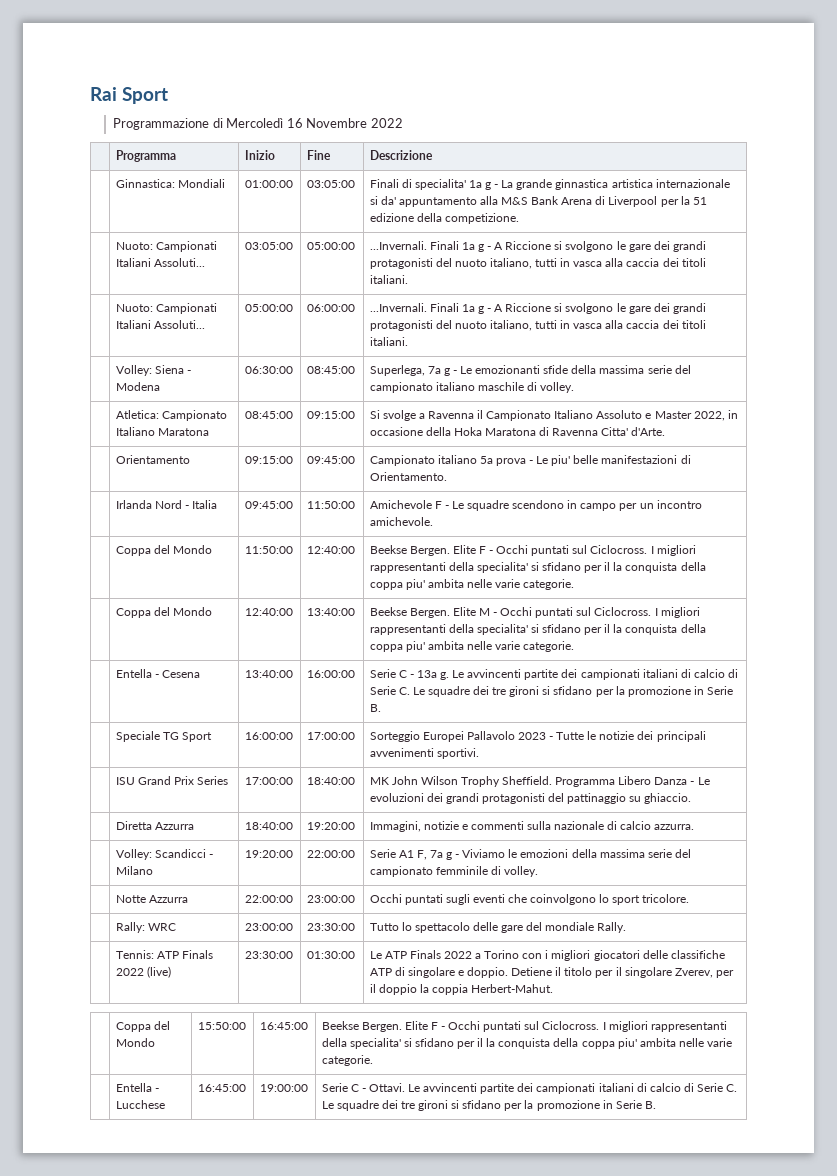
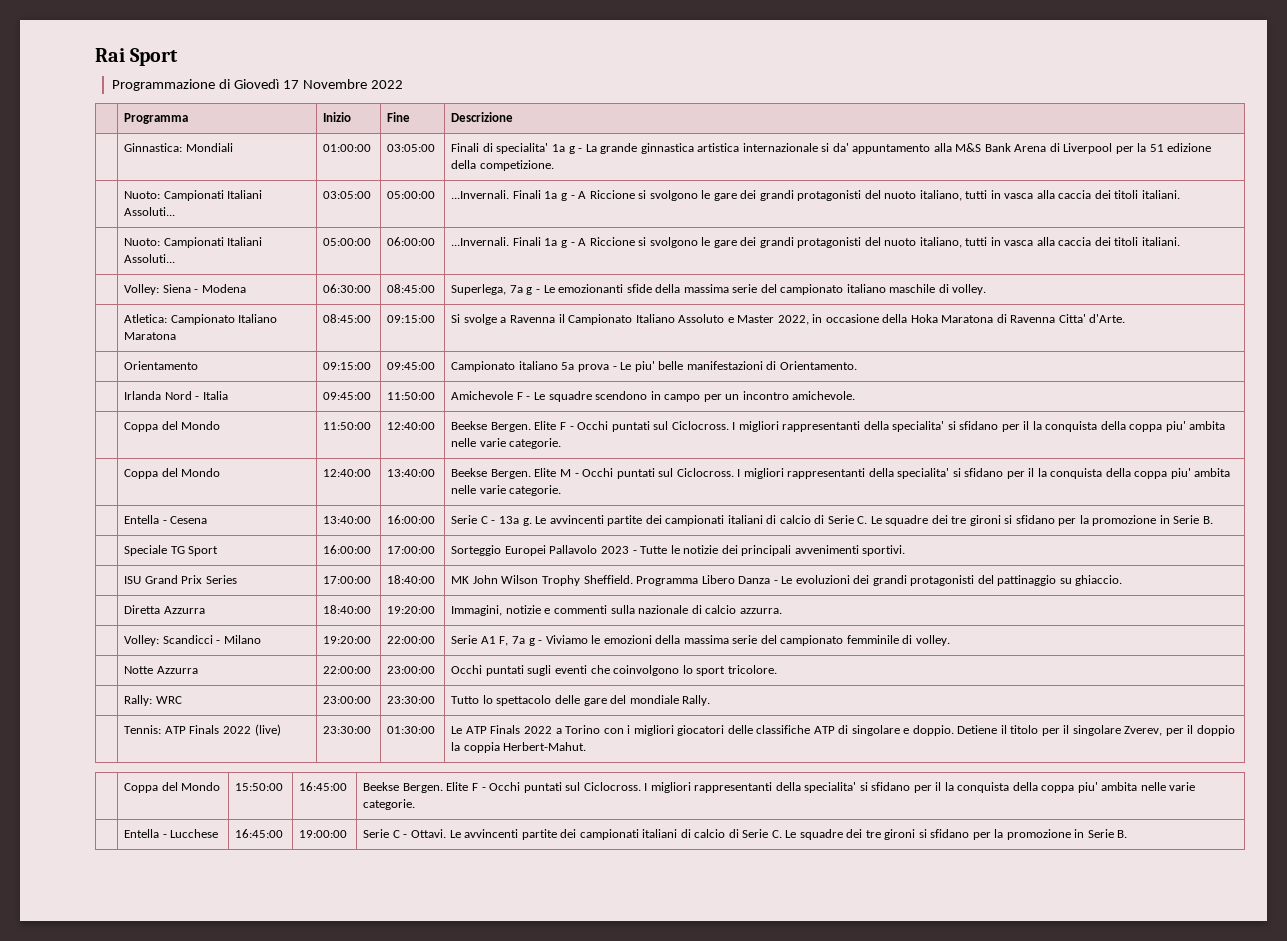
- Programmazione di Mercoledì 16 Novembre 2022
+ Programmazione di Giovedì 17 Novembre 2022

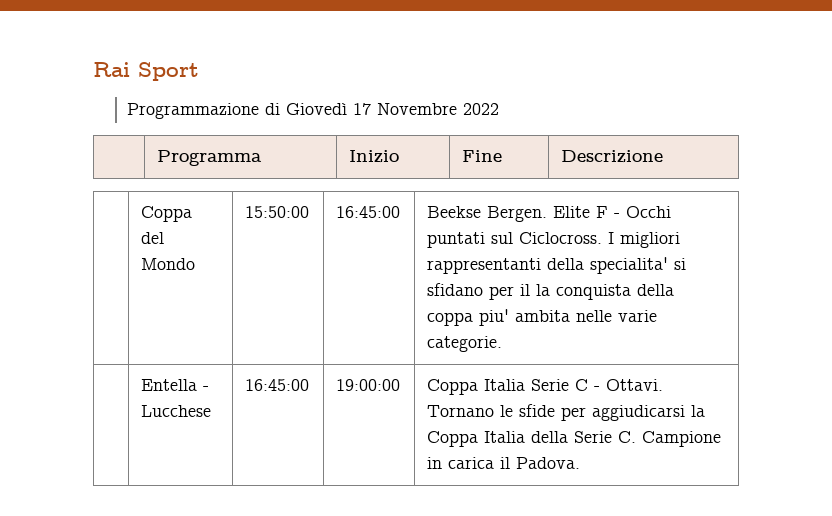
- | Ginnastica: Mondiali | 01:00:00 | 03:05:00 | Finali di specialita' 1a g - La grande ginnastica artistica internazionale si da' appuntamento alla M&S Bank Arena di Liverpool per la 51 edizione della competizione.
- | Nuoto: Campionati Italiani Assoluti... | 03:05:00 | 05:00:00 | ...Invernali. Finali 1a g - A Riccione si svolgono le gare dei grandi protagonisti del nuoto italiano, tutti in vasca alla caccia dei titoli italiani.
- | Nuoto: Campionati Italiani Assoluti... | 05:00:00 | 06:00:00 | ...Invernali. Finali 1a g - A Riccione si svolgono le gare dei grandi protagonisti del nuoto italiano, tutti in vasca alla caccia dei titoli italiani.
- | Volley: Siena - Modena | 06:30:00 | 08:45:00 | Superlega, 7a g - Le emozionanti sfide della massima serie del campionato italiano maschile di volley.
- | Atletica: Campionato Italiano Maratona | 08:45:00 | 09:15:00 | Si svolge a Ravenna il Campionato Italiano Assoluto e Master 2022, in occasione della Hoka Maratona di Ravenna Citta' d'Arte.
- | Orientamento | 09:15:00 | 09:45:00 | Campionato italiano 5a prova - Le piu' belle manifestazioni di Orientamento.
- | Irlanda Nord - Italia | 09:45:00 | 11:50:00 | Amichevole F - Le squadre scendono in campo per un incontro amichevole.
- | Coppa del Mondo | 11:50:00 | 12:40:00 | Beekse Bergen. Elite F - Occhi puntati sul Ciclocross. I migliori rappresentanti della specialita' si sfidano per il la conquista della coppa piu' ambita nelle varie categorie.
- | Coppa del Mondo | 12:40:00 | 13:40:00 | Beekse Bergen. Elite M - Occhi puntati sul Ciclocross. I migliori rappresentanti della specialita' si sfidano per il la conquista della coppa piu' ambita nelle varie categorie.
- | Entella - Cesena | 13:40:00 | 16:00:00 | Serie C - 13a g. Le avvincenti partite dei campionati italiani di calcio di Serie C. Le squadre dei tre gironi si sfidano per la promozione in Serie B.
- | Speciale TG Sport | 16:00:00 | 17:00:00 | Sorteggio Europei Pallavolo 2023 - Tutte le notizie dei principali avvenimenti sportivi.
- | ISU Grand Prix Series | 17:00:00 | 18:40:00 | MK John Wilson Trophy Sheffield. Programma Libero Danza - Le evoluzioni dei grandi protagonisti del pattinaggio su ghiaccio.
- | Diretta Azzurra | 18:40:00 | 19:20:00 | Immagini, notizie e commenti sulla nazionale di calcio azzurra.
- | Volley: Scandicci - Milano | 19:20:00 | 22:00:00 | Serie A1 F, 7a g - Viviamo le emozioni della massima serie del campionato femminile di volley.
- | Notte Azzurra | 22:00:00 | 23:00:00 | Occhi puntati sugli eventi che coinvolgono lo sport tricolore.
- | Rally: WRC | 23:00:00 | 23:30:00 | Tutto lo spettacolo delle gare del mondiale Rally.
- | Tennis: ATP Finals 2022 (live) | 23:30:00 | 01:30:00 | Le ATP Finals 2022 a Torino con i migliori giocatori delle classifiche ATP di singolare e doppio. Detiene il titolo per il singolare Zverev, per il doppio la coppia Herbert-Mahut.
- | Entella - Lucchese | 16:45:00 | 19:00:00 | Serie C - Ottavi. Le avvincenti partite dei campionati italiani di calcio di Serie C. Le squadre dei tre gironi si sfidano per la promozione in Serie B.
+ | Entella - Lucchese | 16:45:00 | 19:00:00 | Coppa Italia Serie C - Ottavi. Tornano le sfide per aggiudicarsi la Coppa Italia della Serie C. Campione in carica il Padova.

